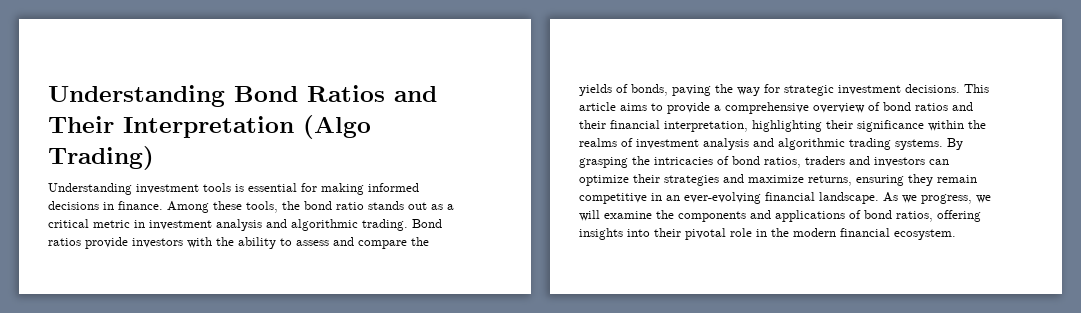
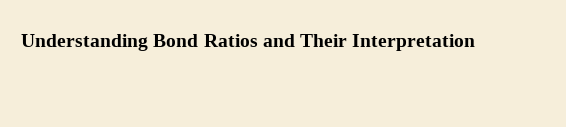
- Understanding Bond Ratios and Their Interpretation (Algo Trading)
- Understanding investment tools is essential for making informed decisions in finance. Among these tools, the bond ratio stands out as a critical metric in investment analysis and algorithmic trading. Bond ratios provide investors with the ability to assess and compare the yields of bonds, paving the way for strategic investment decisions. This article aims to provide a comprehensive overview of bond ratios and their financial interpretation, highlighting their significance within the realms of investment analysis and algorithmic trading systems. By grasping the intricacies of bond ratios, traders and investors can optimize their strategies and maximize returns, ensuring they remain competitive in an ever-evolving financial landscape. As we progress, we will examine the components and applications of bond ratios, offering insights into their pivotal role in the modern financial ecosystem.
+ Understanding Bond Ratios and Their Interpretation

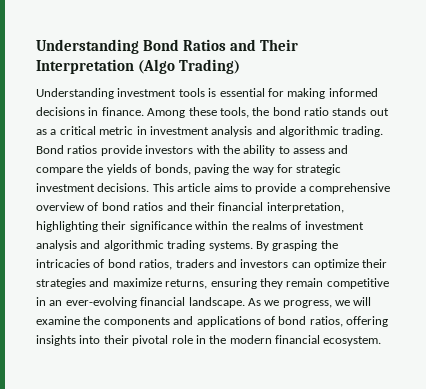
- Understanding Bond Ratios and Their Interpretation
+ Understanding Bond Ratios and Their Interpretation (Algo Trading)
+ Understanding investment tools is essential for making informed decisions in finance. Among these tools, the bond ratio stands out as a critical metric in investment analysis and algorithmic trading. Bond ratios provide investors with the ability to assess and compare the yields of bonds, paving the way for strategic investment decisions. This article aims to provide a comprehensive overview of bond ratios and their financial interpretation, highlighting their significance within the realms of investment analysis and algorithmic trading systems. By grasping the intricacies of bond ratios, traders and investors can optimize their strategies and maximize returns, ensuring they remain competitive in an ever-evolving financial landscape. As we progress, we will examine the components and applications of bond ratios, offering insights into their pivotal role in the modern financial ecosystem.

